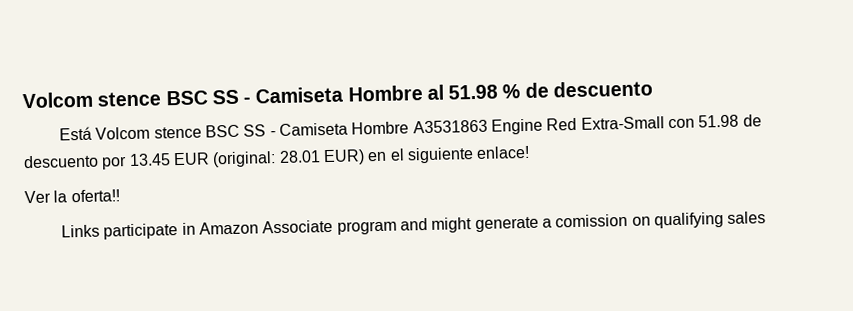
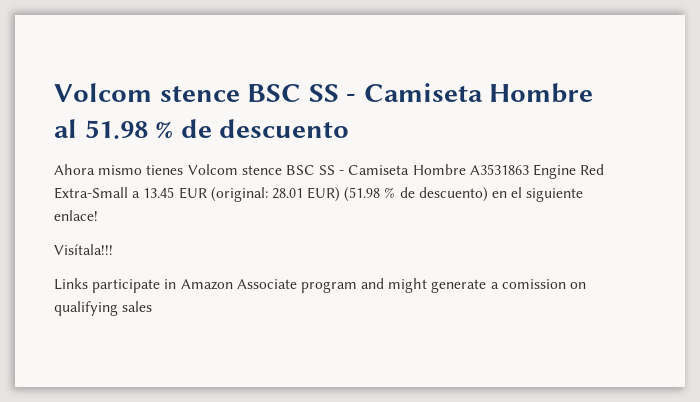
- Está Volcom stence BSC SS - Camiseta Hombre A3531863 Engine Red Extra-Small con 51.98 de descuento por 13.45 EUR (original: 28.01 EUR) en el siguiente enlace!
+ Ahora mismo tienes Volcom stence BSC SS - Camiseta Hombre A3531863 Engine Red Extra-Small a 13.45 EUR (original: 28.01 EUR) (51.98 % de descuento) en el siguiente enlace!
- Ver la oferta!!
+ Visítala!!!

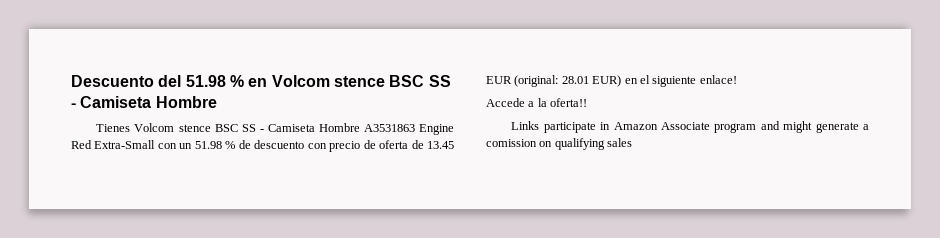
- Volcom stence BSC SS - Camiseta Hombre al 51.98 % de descuento
- Ahora mismo tienes Volcom stence BSC SS - Camiseta Hombre A3531863 Engine Red Extra-Small a 13.45 EUR (original: 28.01 EUR) (51.98 % de descuento) en el siguiente enlace!
+ Descuento del 51.98 % en Volcom stence BSC SS - Camiseta Hombre
+ Tienes Volcom stence BSC SS - Camiseta Hombre A3531863 Engine Red Extra-Small con un 51.98 % de descuento con precio de oferta de 13.45 EUR (original: 28.01 EUR) en el siguiente enlace!
- Visítala!!!
+ Accede a la oferta!!

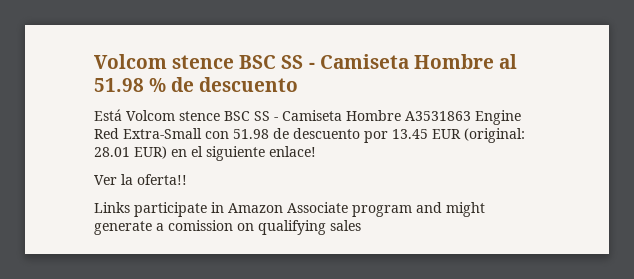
- Descuento del 51.98 % en Volcom stence BSC SS - Camiseta Hombre
- Tienes Volcom stence BSC SS - Camiseta Hombre A3531863 Engine Red Extra-Small con un 51.98 % de descuento con precio de oferta de 13.45 EUR (original: 28.01 EUR) en el siguiente enlace!
+ Volcom stence BSC SS - Camiseta Hombre al 51.98 % de descuento
+ Está Volcom stence BSC SS - Camiseta Hombre A3531863 Engine Red Extra-Small con 51.98 de descuento por 13.45 EUR (original: 28.01 EUR) en el siguiente enlace!
- Accede a la oferta!!
+ Ver la oferta!!

